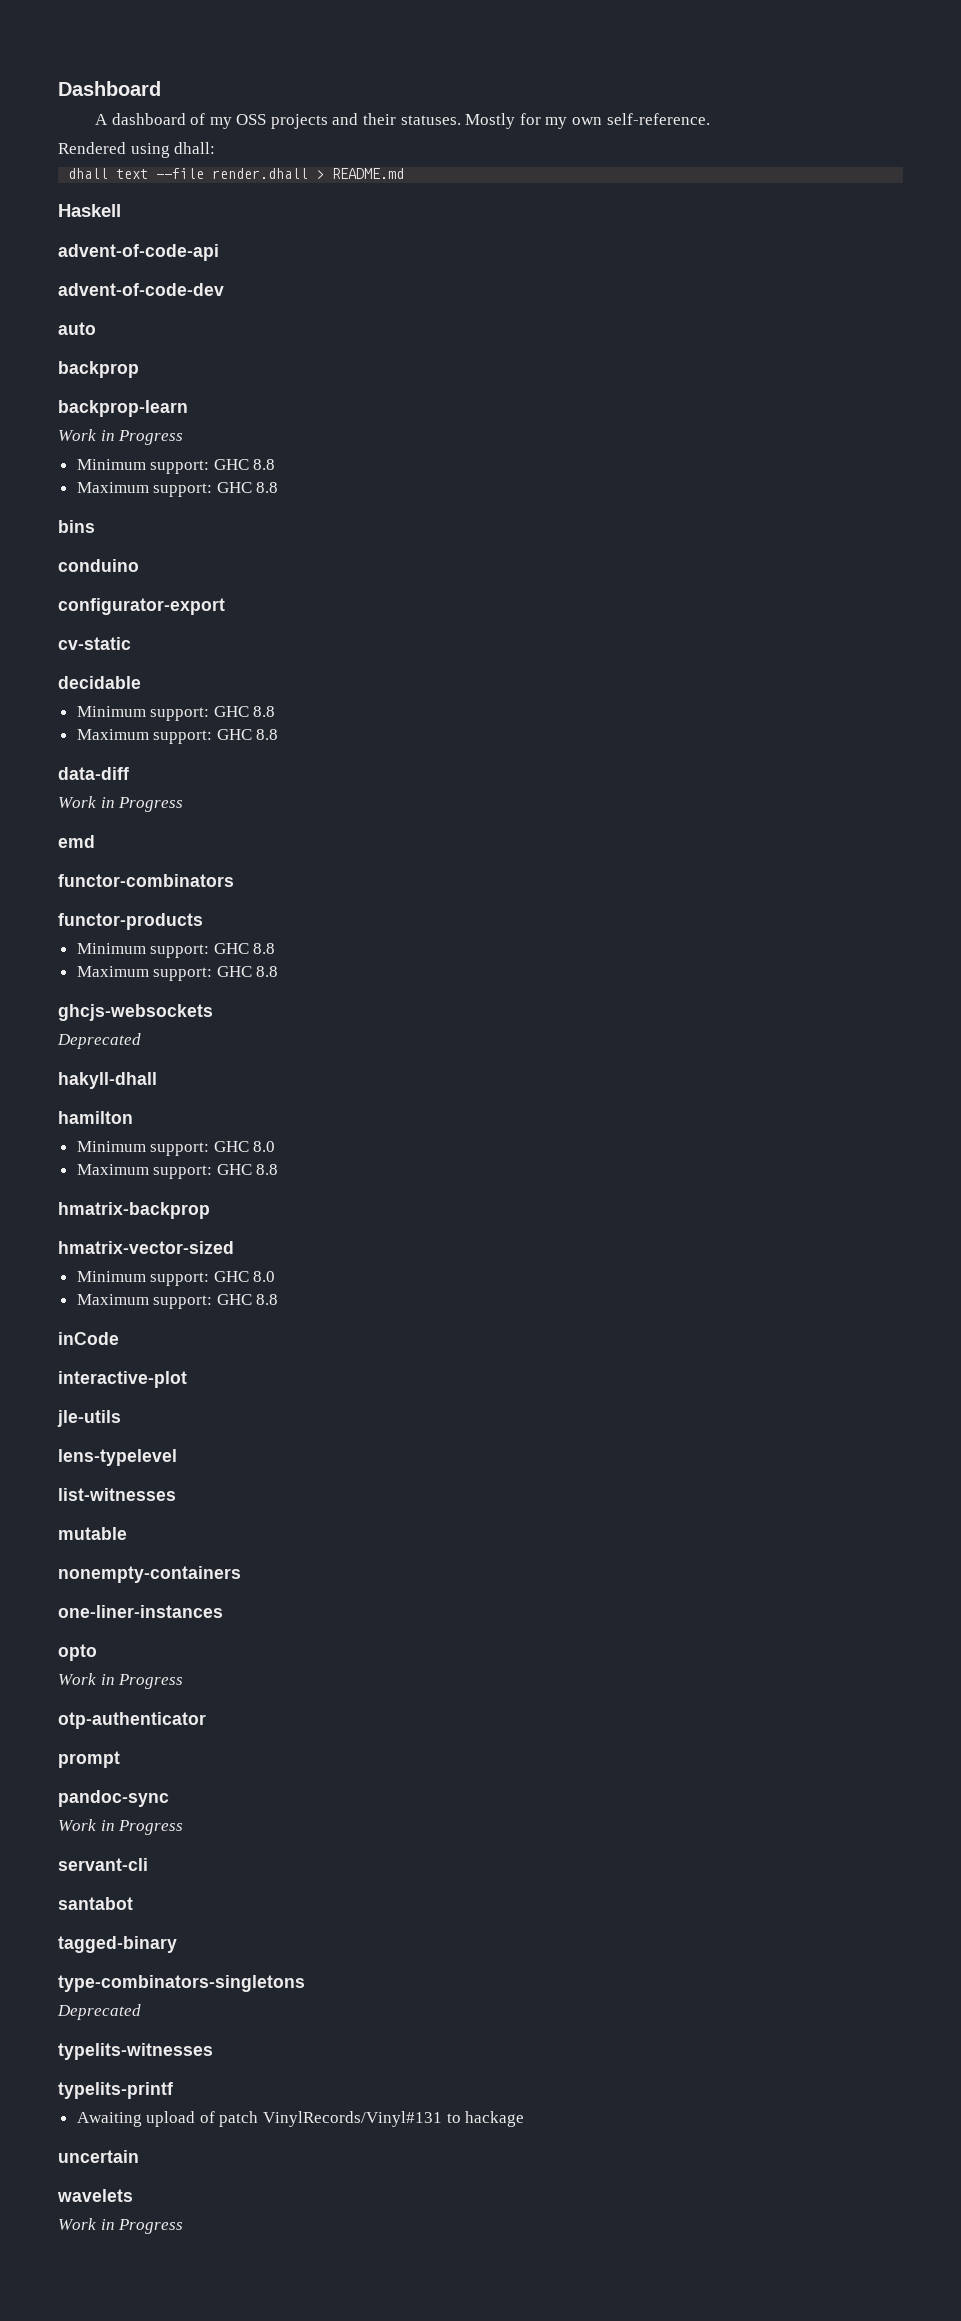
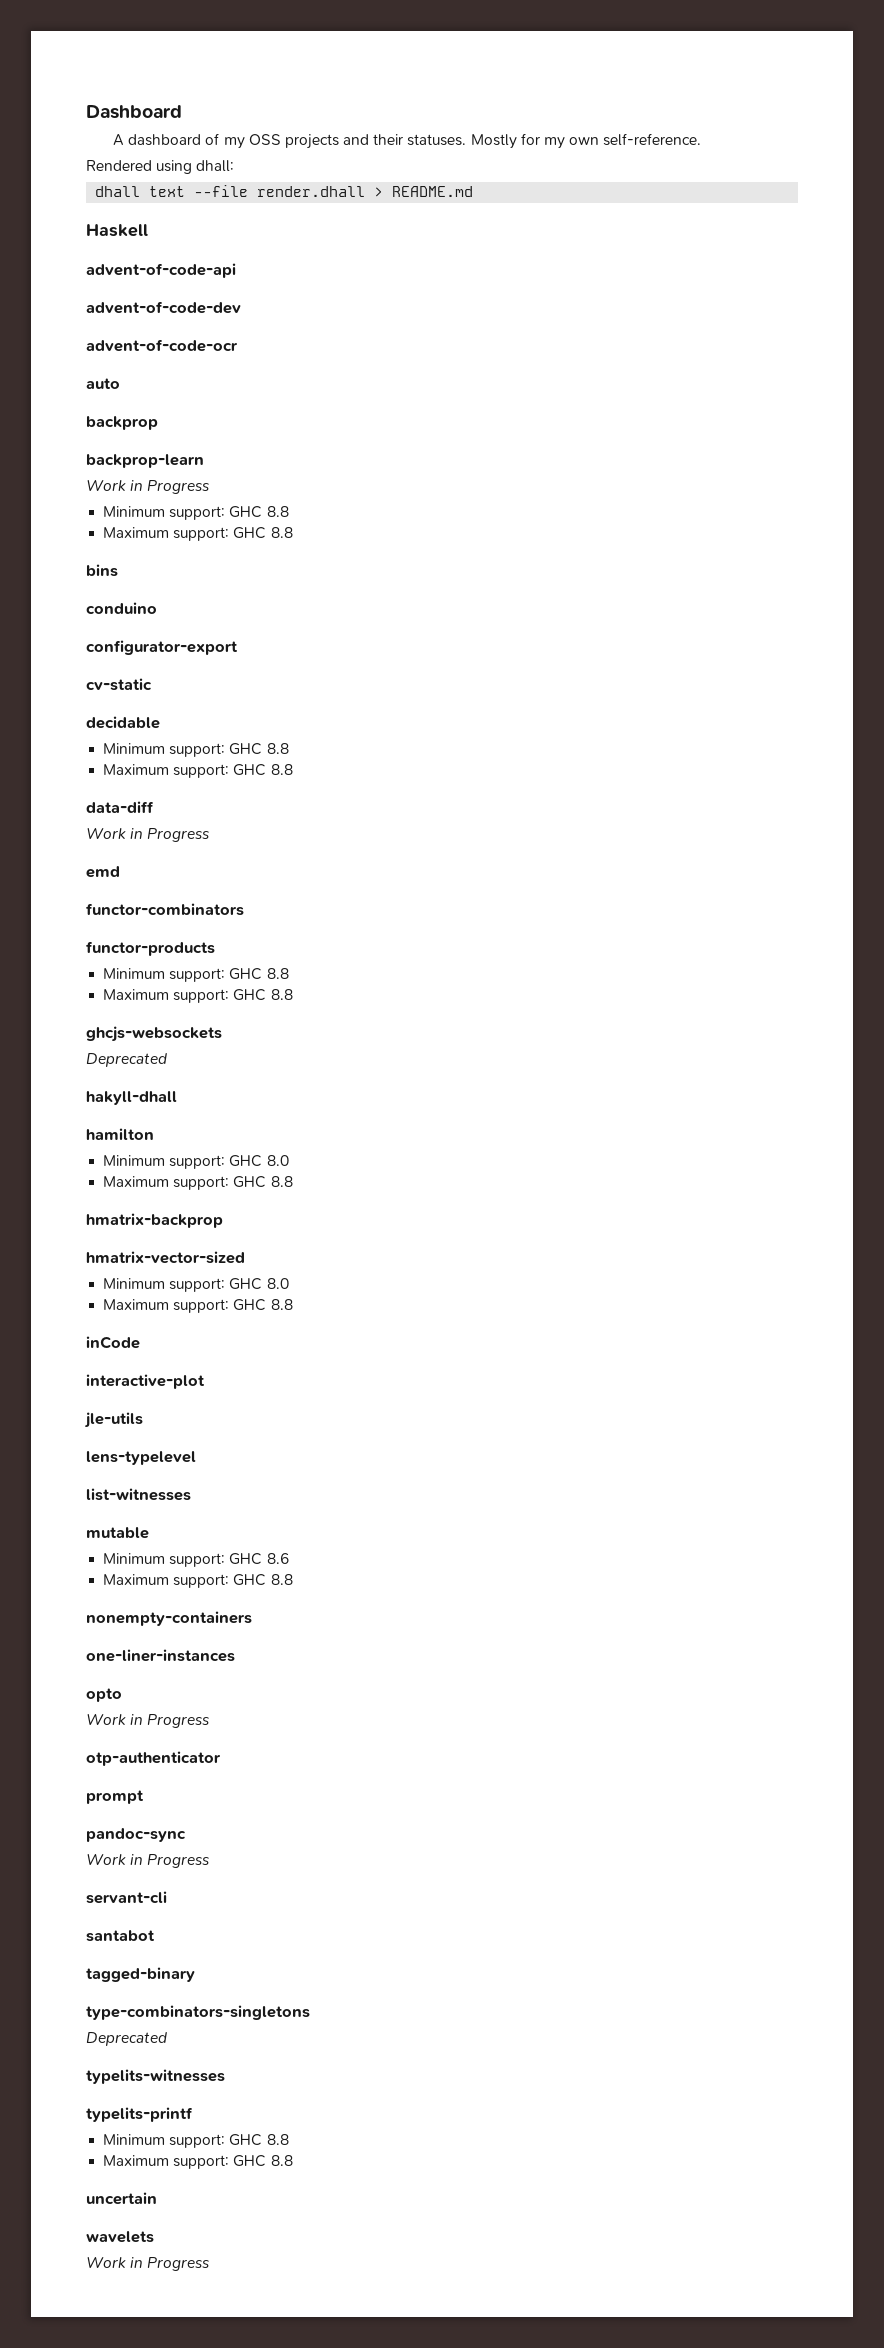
+ advent-of-code-ocr
+ Minimum support: GHC 8.6
+ Maximum support: GHC 8.8
  typelits-printf
- Awaiting upload of patch VinylRecords/Vinyl#131 to hackage
+ Minimum support: GHC 8.8
+ Maximum support: GHC 8.8

